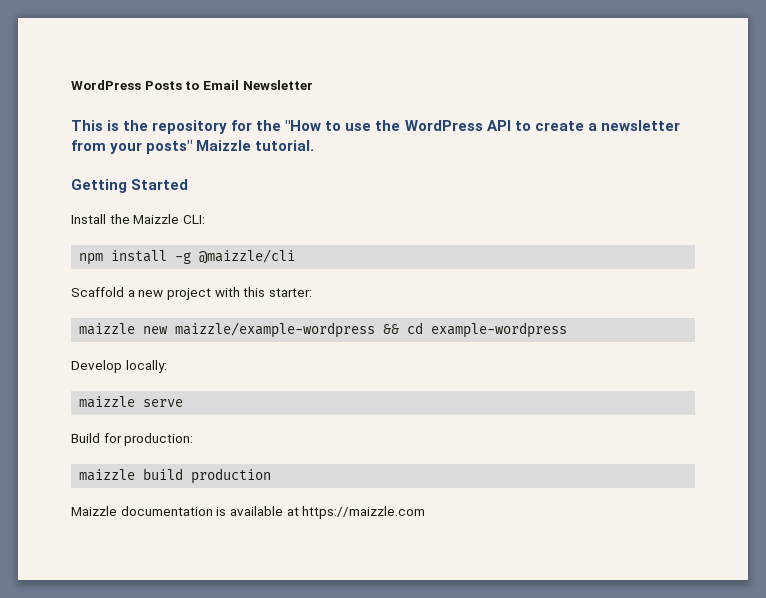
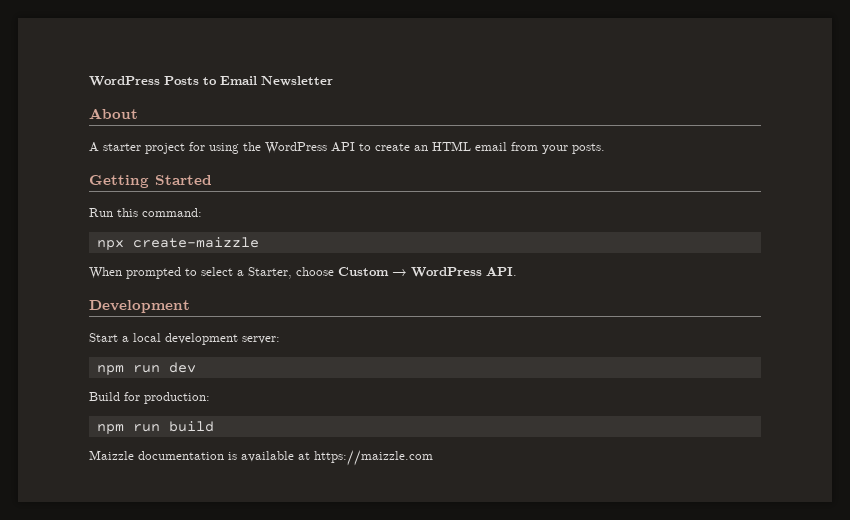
- This is the repository for the "How to use the WordPress API to create a newsletter from your posts" Maizzle tutorial.
+ About
+ A starter project for using the WordPress API to create an HTML email from your posts.
  Getting Started
- Install the Maizzle CLI:
- npm install -g @maizzle/cli
- Scaffold a new project with this starter:
- maizzle new maizzle/example-wordpress && cd example-wordpress
- Develop locally:
- maizzle serve
+ Run this command:
+ npx create-maizzle
+ When prompted to select a Starter, choose Custom → WordPress API.
+ Development
+ Start a local development server:
+ npm run dev
- maizzle build production
+ npm run build

